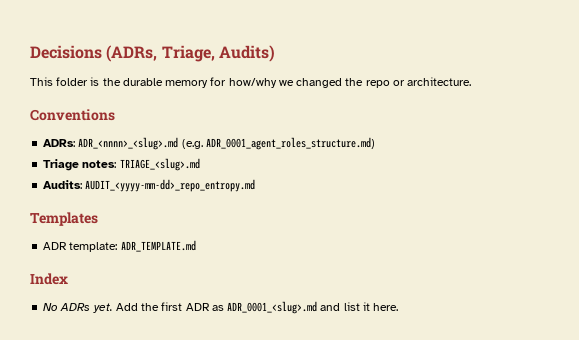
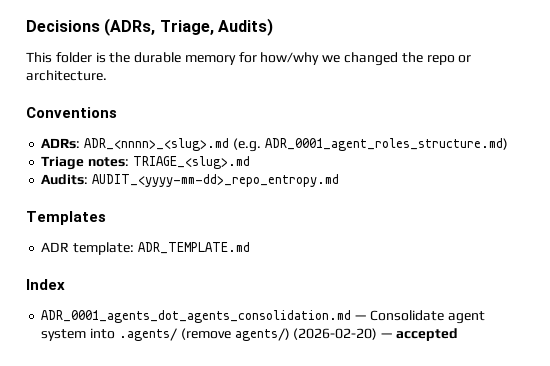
- No ADRs yet. Add the first ADR as ADR_0001_<slug>.md and list it here.
+ ADR_0001_agents_dot_agents_consolidation.md — Consolidate agent system into .agents/ (remove agents/) (2026-02-20) — accepted

